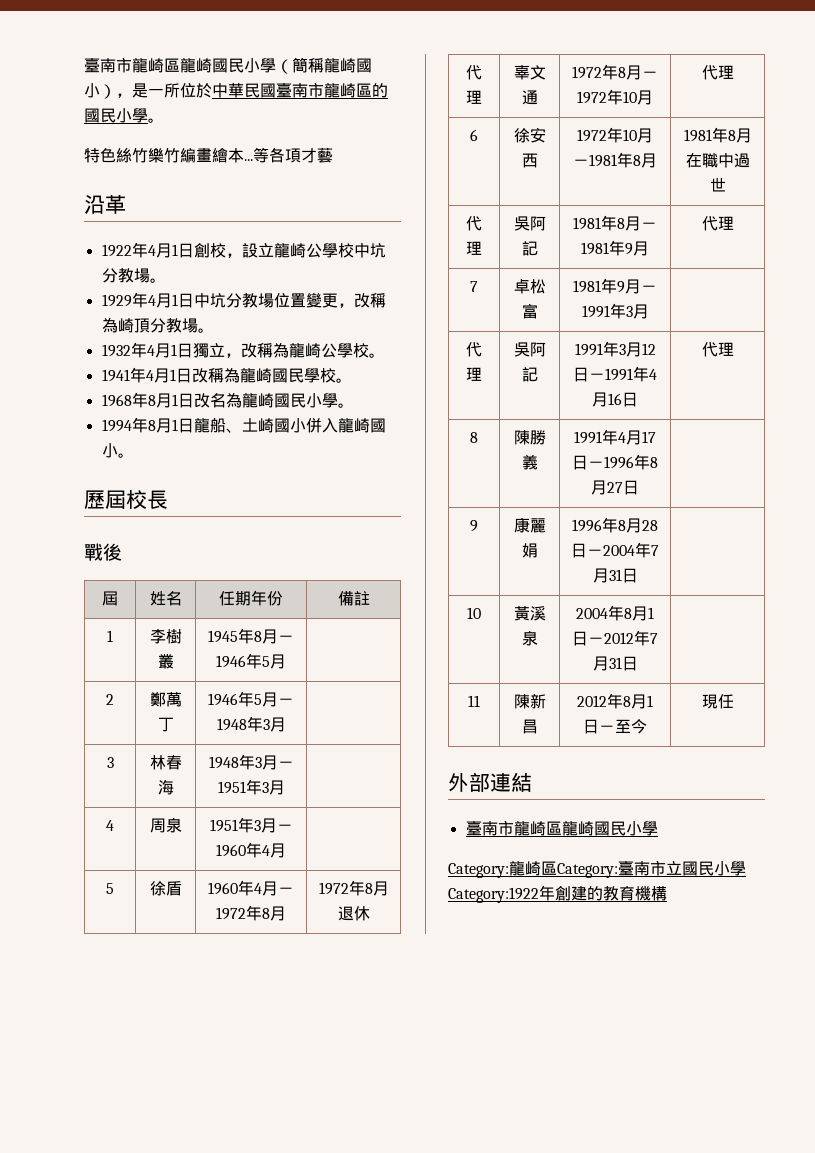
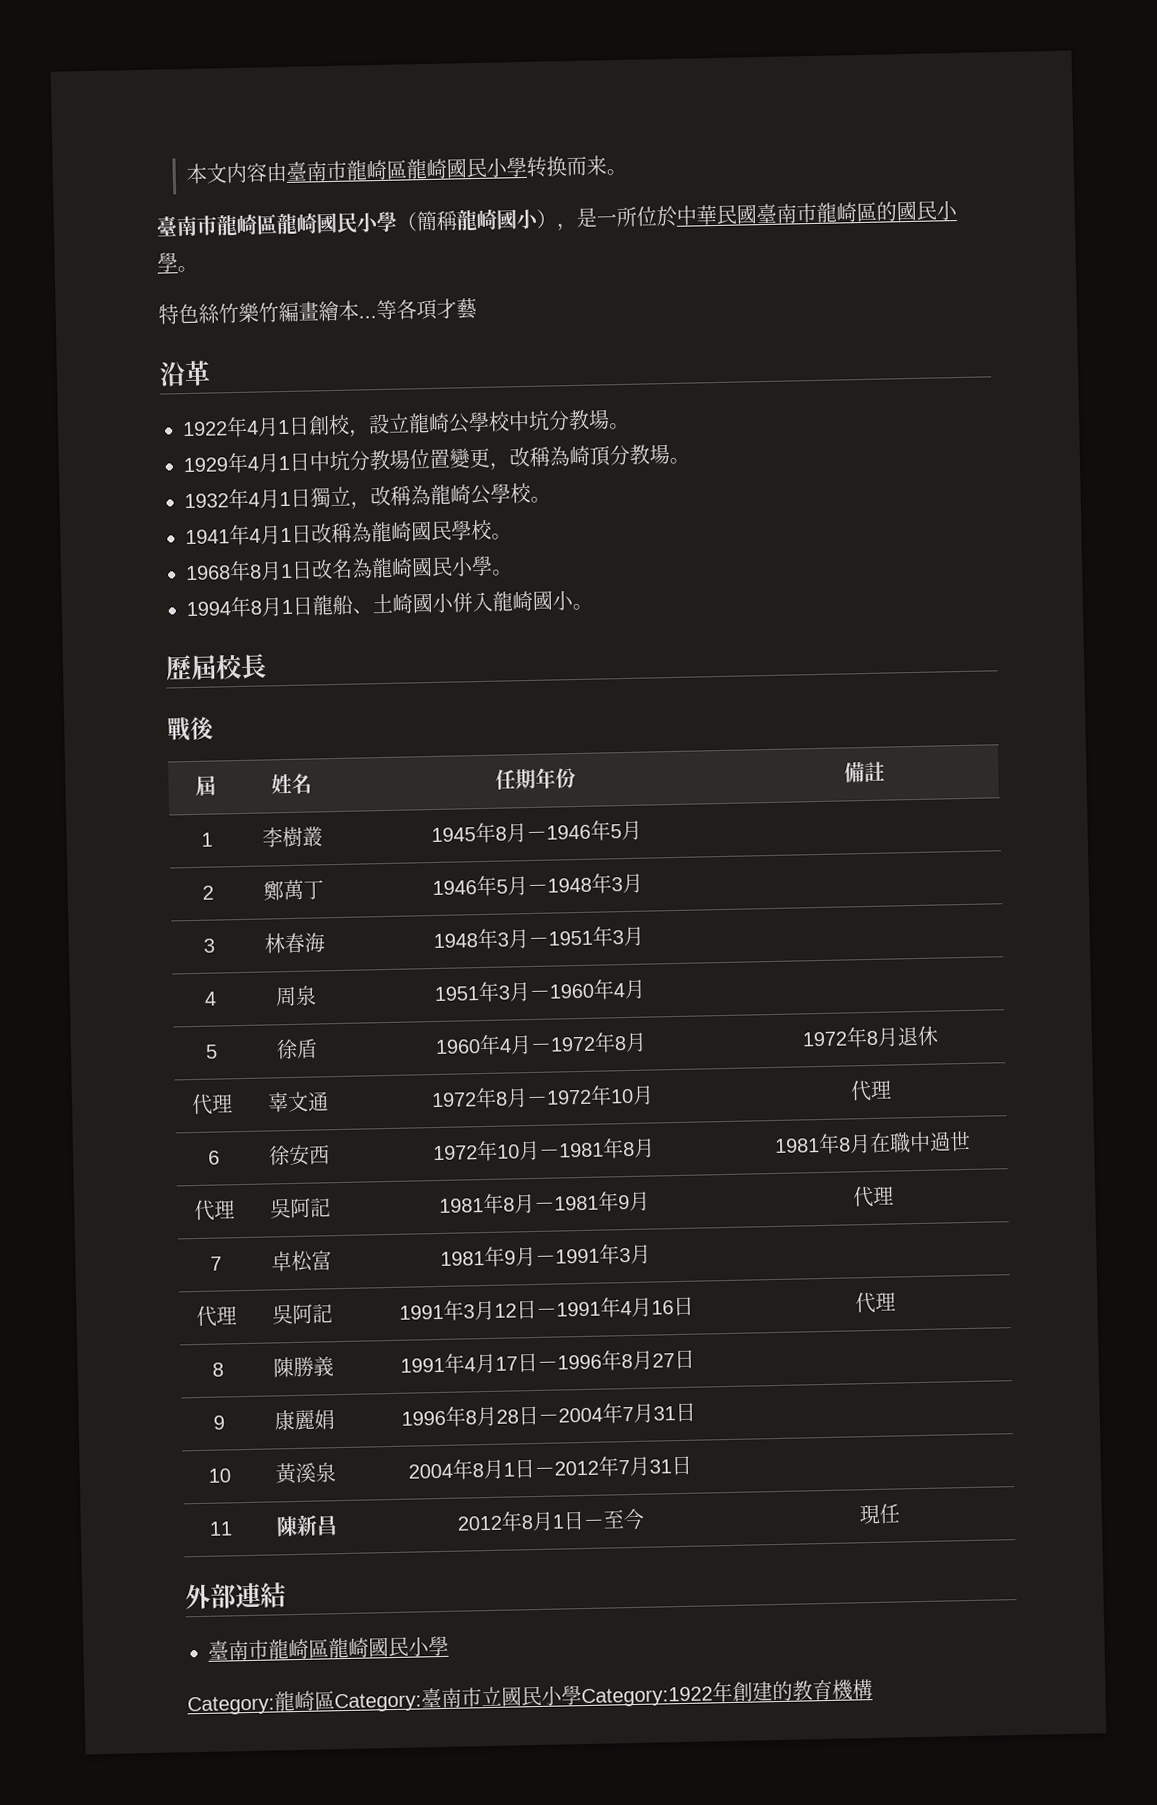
+ 本文内容由臺南市龍崎區龍崎國民小學转换而来。

